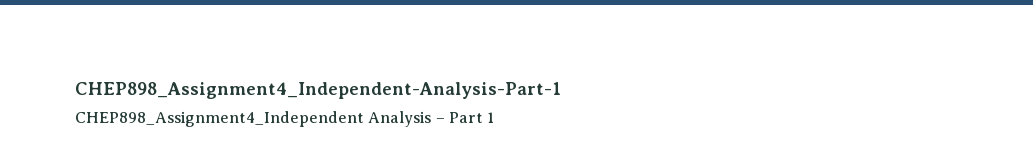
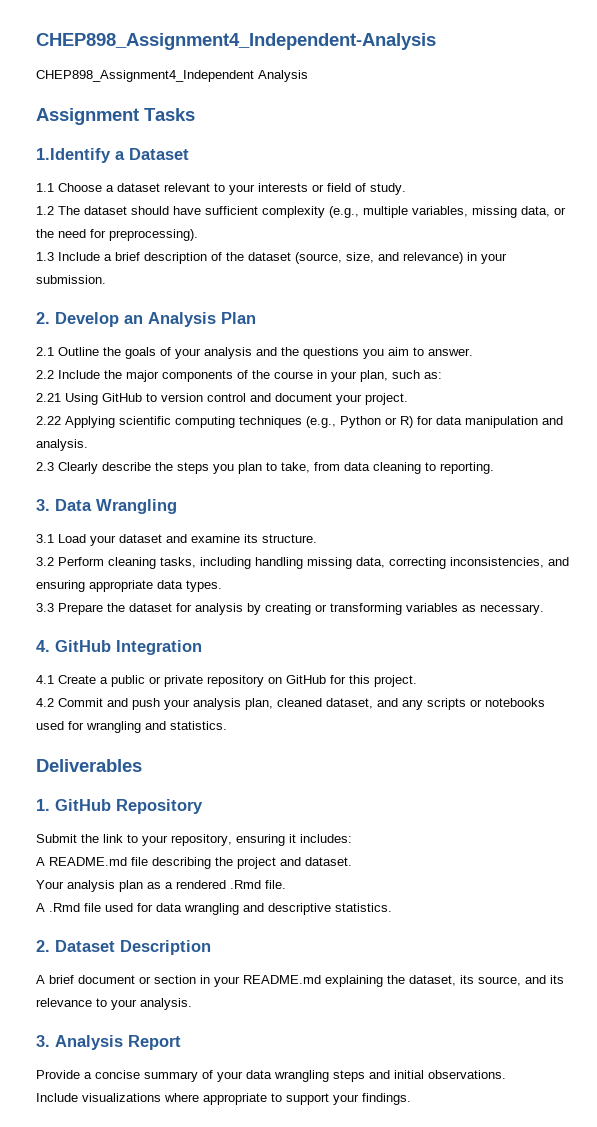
- CHEP898_Assignment4_Independent-Analysis-Part-1
+ CHEP898_Assignment4_Independent-Analysis
- CHEP898_Assignment4_Independent Analysis – Part 1
+ CHEP898_Assignment4_Independent Analysis
+ Assignment Tasks
+ 1.Identify a Dataset
+ 1.1 Choose a dataset relevant to your interests or field of study.
+ 1.2 The dataset should have sufficient complexity (e.g., multiple variables, missing data, or the need for preprocessing).
+ 1.3 Include a brief description of the dataset (source, size, and relevance) in your submission.
+ 2. Develop an Analysis Plan
+ 2.1 Outline the goals of your analysis and the questions you aim to answer.
+ 2.2 Include the major components of the course in your plan, such as:
+ 2.21 Using GitHub to version control and document your project.
+ 2.22 Applying scientific computing techniques (e.g., Python or R) for data manipulation and analysis.
+ 2.3 Clearly describe the steps you plan to take, from data cleaning to reporting.
+ 3. Data Wrangling
+ 3.1 Load your dataset and examine its structure.
+ 3.2 Perform cleaning tasks, including handling missing data, correcting inconsistencies, and ensuring appropriate data types.
+ 3.3 Prepare the dataset for analysis by creating or transforming variables as necessary.
+ 4. GitHub Integration
+ 4.1 Create a public or private repository on GitHub for this project.
+ 4.2 Commit and push your analysis plan, cleaned dataset, and any scripts or notebooks used for wrangling and statistics.
+ Deliverables
+ 1. GitHub Repository
+ Submit the link to your repository, ensuring it includes:
+ A README.md file describing the project and dataset.
+ Your analysis plan as a rendered .Rmd file.
+ A .Rmd file used for data wrangling and descriptive statistics.
+ 2. Dataset Description
+ A brief document or section in your README.md explaining the dataset, its source, and its relevance to your analysis.
+ 3. Analysis Report
+ Provide a concise summary of your data wrangling steps and initial observations.
+ Include visualizations where appropriate to support your findings.

